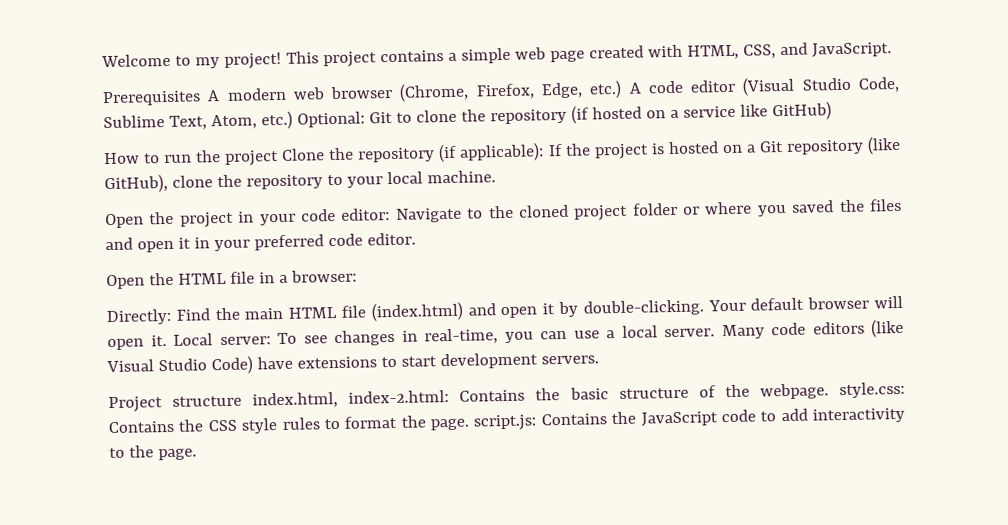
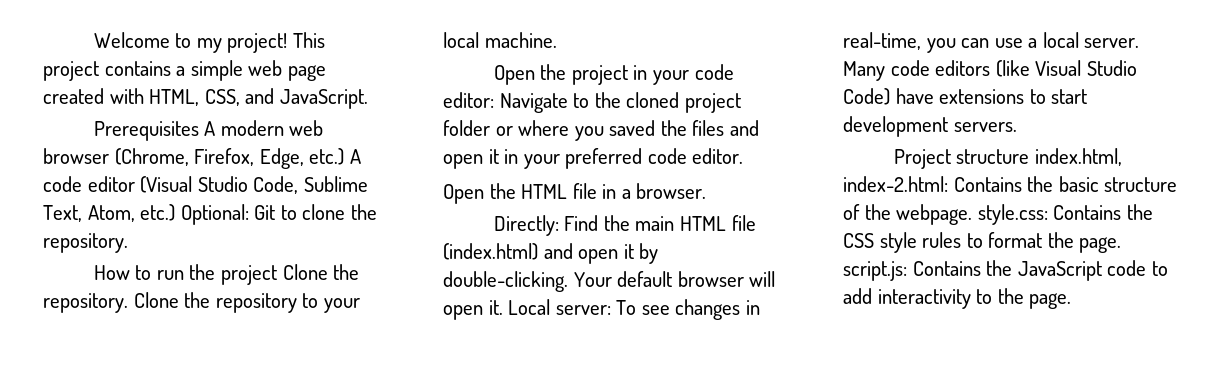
- Prerequisites A modern web browser (Chrome, Firefox, Edge, etc.) A code editor (Visual Studio Code, Sublime Text, Atom, etc.) Optional: Git to clone the repository (if hosted on a service like GitHub)
+ Prerequisites A modern web browser (Chrome, Firefox, Edge, etc.) A code editor (Visual Studio Code, Sublime Text, Atom, etc.) Optional: Git to clone the repository.
- How to run the project Clone the repository (if applicable): If the project is hosted on a Git repository (like GitHub), clone the repository to your local machine.
+ How to run the project Clone the repository. Clone the repository to your local machine.
- Open the HTML file in a browser:
+ Open the HTML file in a browser.

